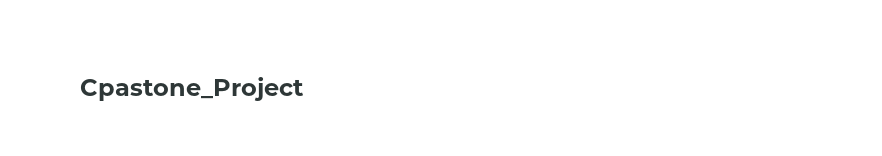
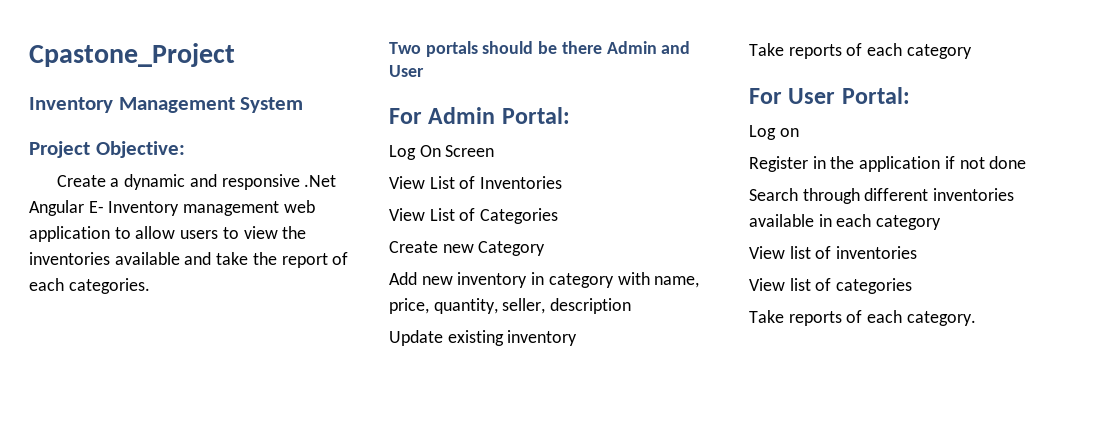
+ Inventory Management System
+ Project Objective:
+ Create a dynamic and responsive .Net Angular E- Inventory management web application to allow users to view the inventories available and take the report of each categories.
+ Two portals should be there Admin and User
+ For Admin Portal:
+ Log On Screen
+ View List of Inventories
+ View List of Categories
+ Create new Category
+ Add new inventory in category with name, price, quantity, seller, description
+ Update existing inventory
+ Take reports of each category
+ For User Portal:
+ Log on
+ Register in the application if not done
+ Search through different inventories available in each category
+ View list of inventories
+ View list of categories
+ Take reports of each category.

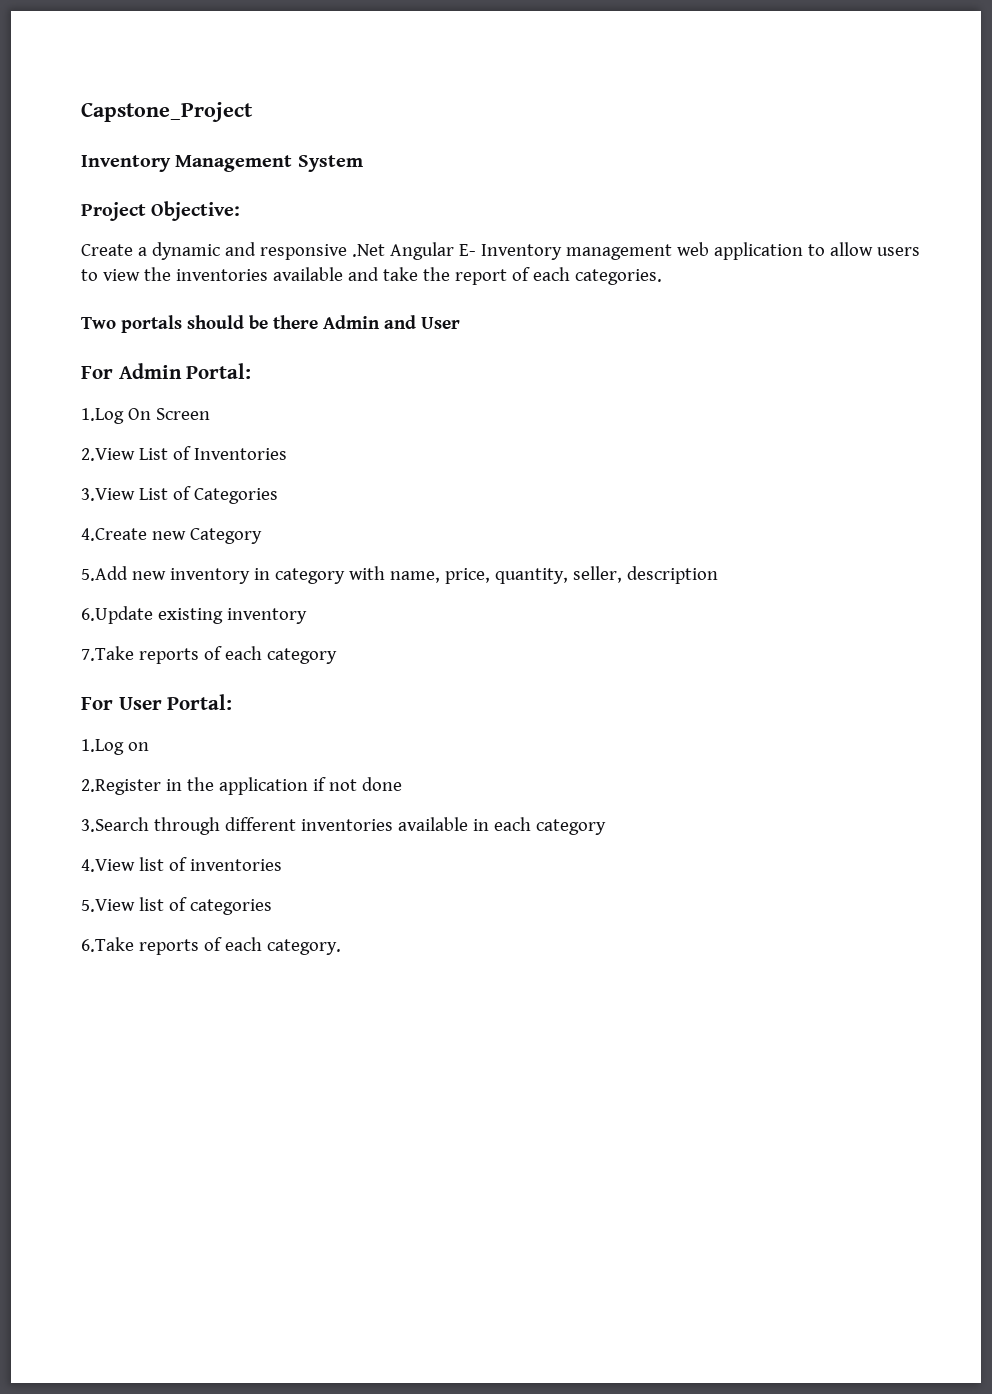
- Cpastone_Project
+ Capstone_Project
- Log On Screen
+ 1.Log On Screen
- View List of Inventories
+ 2.View List of Inventories
- View List of Categories
+ 3.View List of Categories
- Create new Category
+ 4.Create new Category
- Add new inventory in category with name, price, quantity, seller, description
+ 5.Add new inventory in category with name, price, quantity, seller, description
- Update existing inventory
+ 6.Update existing inventory
- Take reports of each category
+ 7.Take reports of each category
- Log on
+ 1.Log on
- Register in the application if not done
+ 2.Register in the application if not done
- Search through different inventories available in each category
+ 3.Search through different inventories available in each category
- View list of inventories
+ 4.View list of inventories
- View list of categories
+ 5.View list of categories
- Take reports of each category.
+ 6.Take reports of each category.

